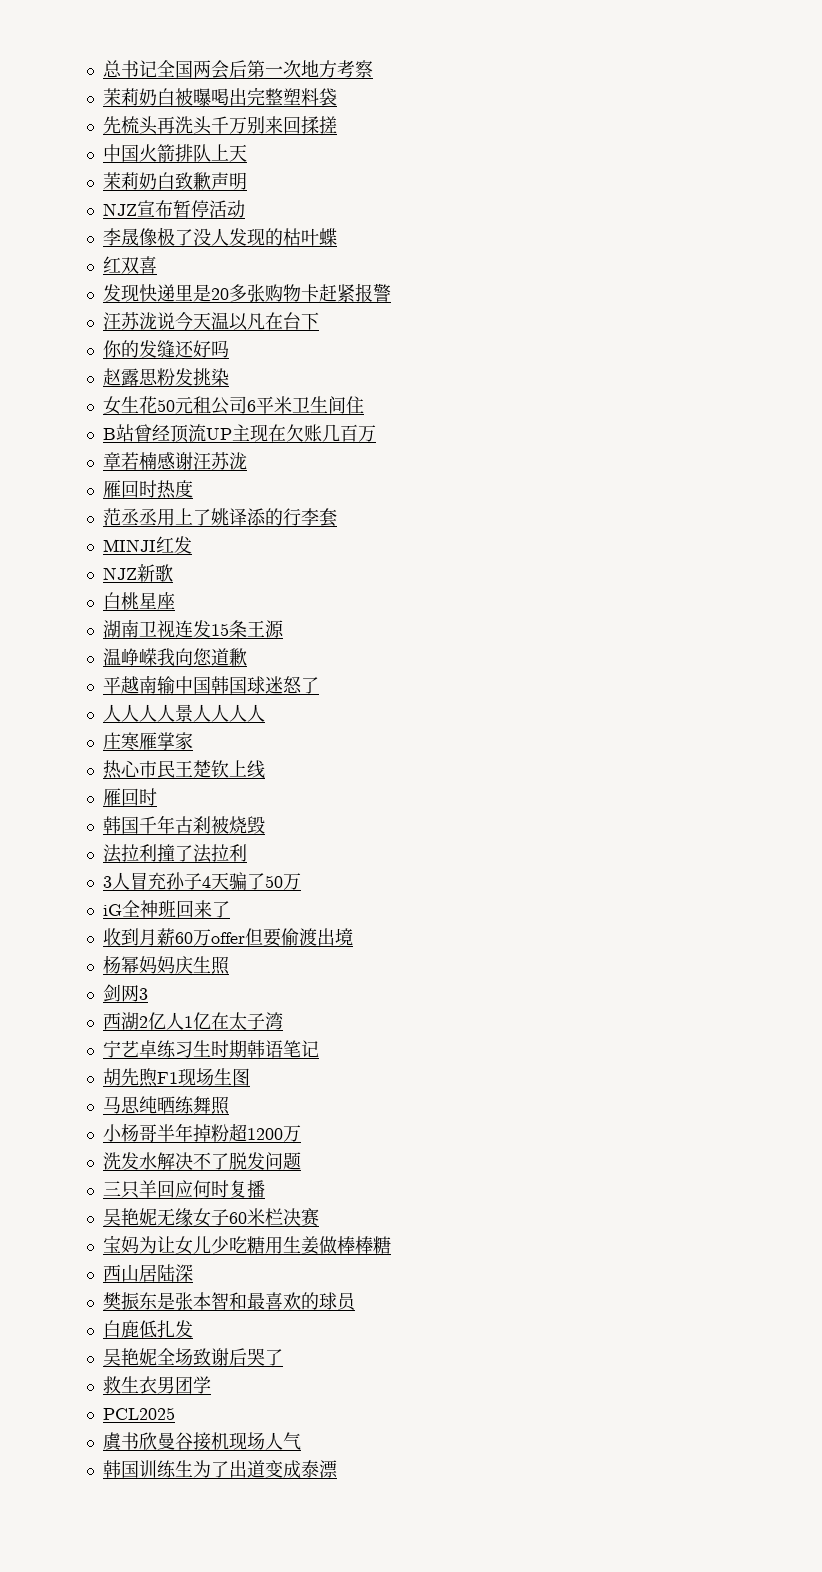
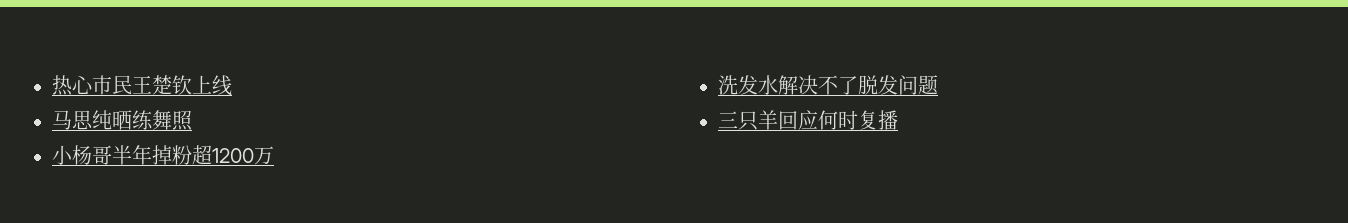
- 总书记全国两会后第一次地方考察
- 茉莉奶白被曝喝出完整塑料袋
- 先梳头再洗头千万别来回揉搓
- 中国火箭排队上天
- 茉莉奶白致歉声明
- NJZ宣布暂停活动
- 李晟像极了没人发现的枯叶蝶
- 红双喜
- 发现快递里是20多张购物卡赶紧报警
- 汪苏泷说今天温以凡在台下
- 你的发缝还好吗
- 赵露思粉发挑染
- 女生花50元租公司6平米卫生间住
- B站曾经顶流UP主现在欠账几百万
- 章若楠感谢汪苏泷
- 雁回时热度
- 范丞丞用上了姚译添的行李套
- MINJI红发
- NJZ新歌
- 白桃星座
- 湖南卫视连发15条王源
- 温峥嵘我向您道歉
- 平越南输中国韩国球迷怒了
- 人人人人景人人人人
- 庄寒雁掌家
  热心市民王楚钦上线
- 雁回时
- 韩国千年古刹被烧毁
- 法拉利撞了法拉利
- 3人冒充孙子4天骗了50万
- iG全神班回来了
- 收到月薪60万offer但要偷渡出境
- 杨幂妈妈庆生照
- 剑网3
- 西湖2亿人1亿在太子湾
- 宁艺卓练习生时期韩语笔记
- 胡先煦F1现场生图
- 吴艳妮无缘女子60米栏决赛
- 宝妈为让女儿少吃糖用生姜做棒棒糖
- 西山居陆深
- 樊振东是张本智和最喜欢的球员
- 白鹿低扎发
- 吴艳妮全场致谢后哭了
- 救生衣男团学
- PCL2025
- 虞书欣曼谷接机现场人气
- 韩国训练生为了出道变成泰漂

